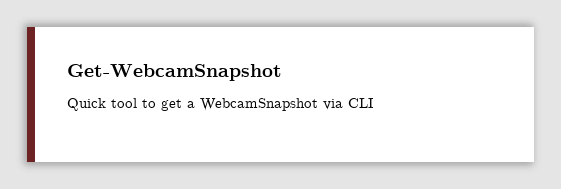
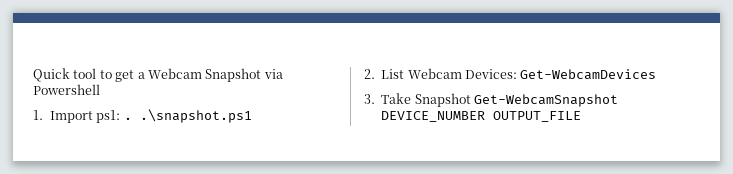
- Get-WebcamSnapshot
- Quick tool to get a WebcamSnapshot via CLI
+ Quick tool to get a Webcam Snapshot via Powershell
+ 1. Import ps1: . .\snapshot.ps1
+ 2. List Webcam Devices: Get-WebcamDevices
+ 3. Take Snapshot Get-WebcamSnapshot DEVICE_NUMBER OUTPUT_FILE

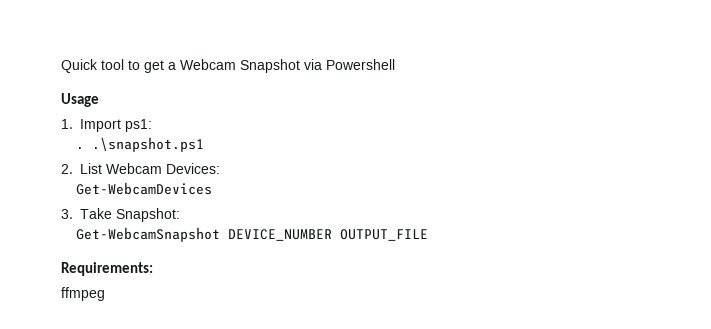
+ Usage
- 1. Import ps1: . .\snapshot.ps1
+ 1. Import ps1:
+ . .\snapshot.ps1
- 2. List Webcam Devices: Get-WebcamDevices
+ 2. List Webcam Devices:
+ Get-WebcamDevices
- 3. Take Snapshot Get-WebcamSnapshot DEVICE_NUMBER OUTPUT_FILE
+ 3. Take Snapshot:
+ Get-WebcamSnapshot DEVICE_NUMBER OUTPUT_FILE
+ Requirements:
+ ffmpeg

